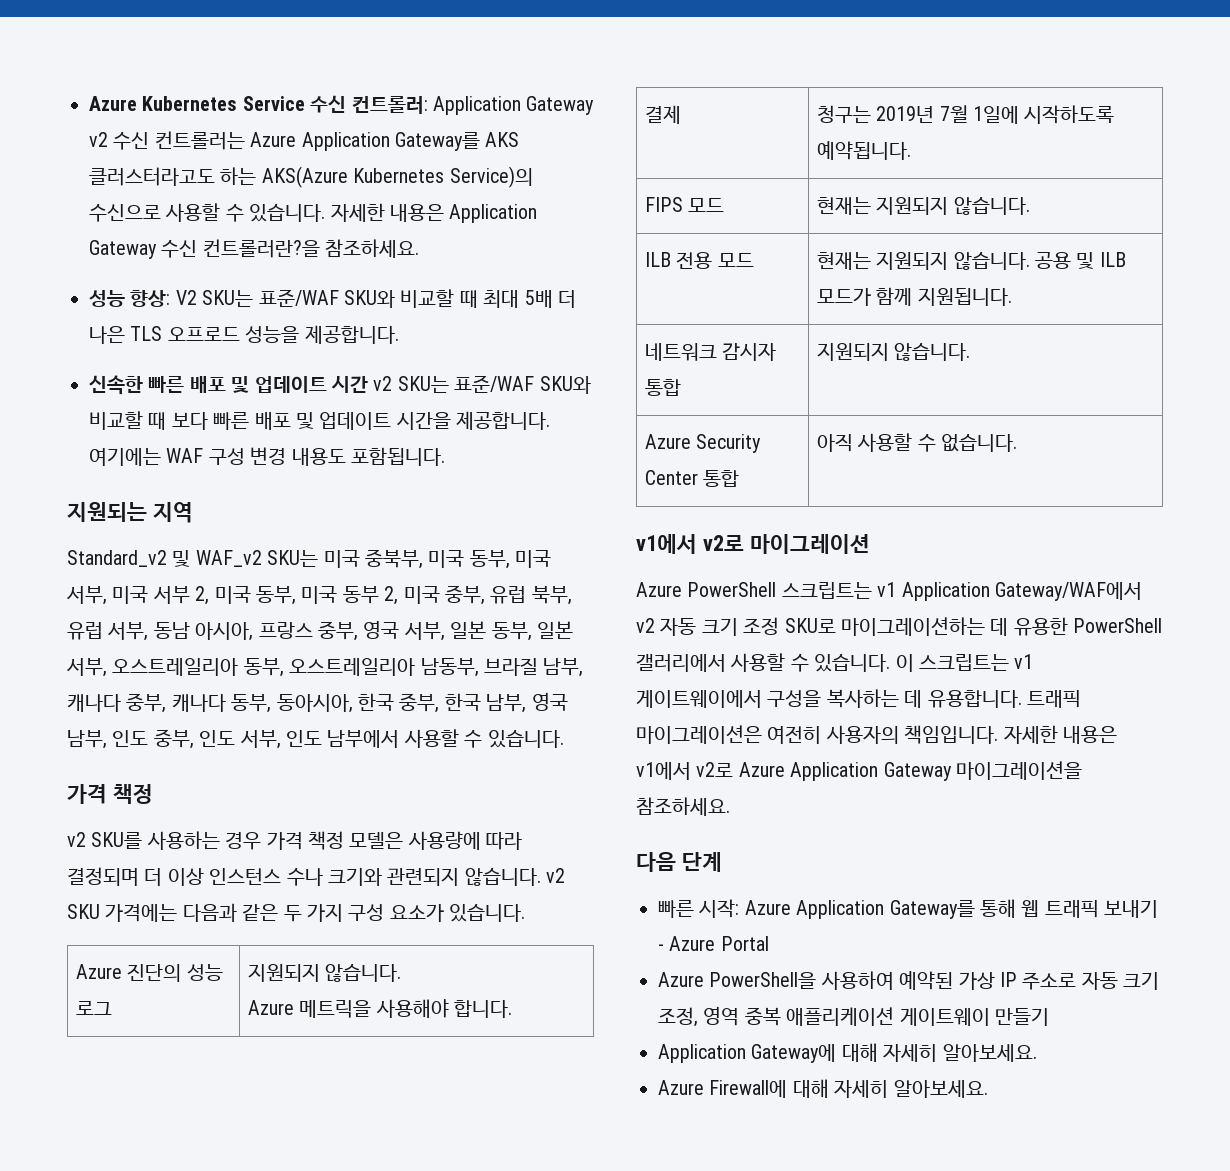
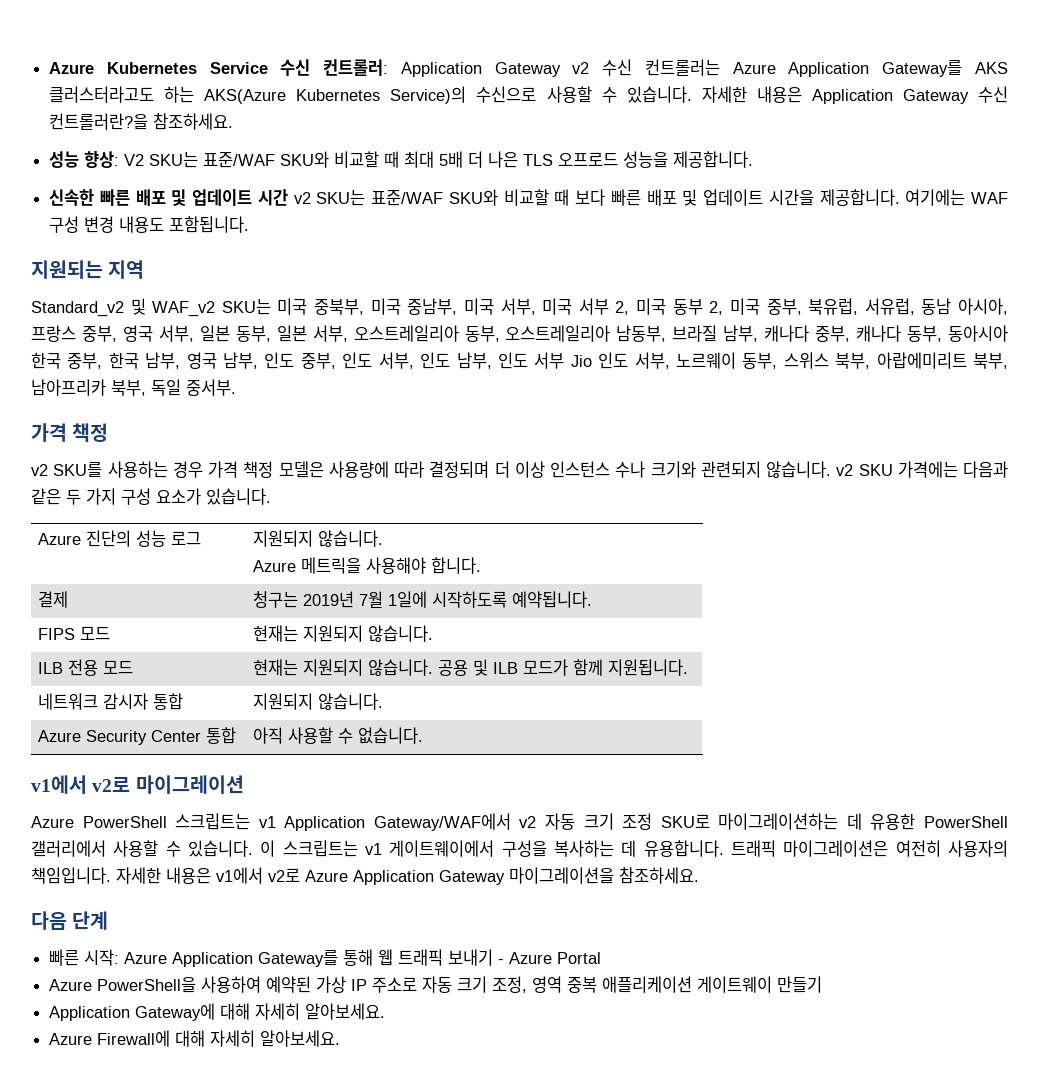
- Standard_v2 및 WAF_v2 SKU는 미국 중북부, 미국 동부, 미국 서부, 미국 서부 2, 미국 동부, 미국 동부 2, 미국 중부, 유럽 북부, 유럽 서부, 동남 아시아, 프랑스 중부, 영국 서부, 일본 동부, 일본 서부, 오스트레일리아 동부, 오스트레일리아 남동부, 브라질 남부, 캐나다 중부, 캐나다 동부, 동아시아, 한국 중부, 한국 남부, 영국 남부, 인도 중부, 인도 서부, 인도 남부에서 사용할 수 있습니다.
+ Standard_v2 및 WAF_v2 SKU는 미국 중북부, 미국 중남부, 미국 서부, 미국 서부 2, 미국 동부 2, 미국 중부, 북유럽, 서유럽, 동남 아시아, 프랑스 중부, 영국 서부, 일본 동부, 일본 서부, 오스트레일리아 동부, 오스트레일리아 남동부, 브라질 남부, 캐나다 중부, 캐나다 동부, 동아시아 한국 중부, 한국 남부, 영국 남부, 인도 중부, 인도 서부, 인도 남부, 인도 서부 Jio 인도 서부, 노르웨이 동부, 스위스 북부, 아랍에미리트 북부, 남아프리카 북부, 독일 중서부.

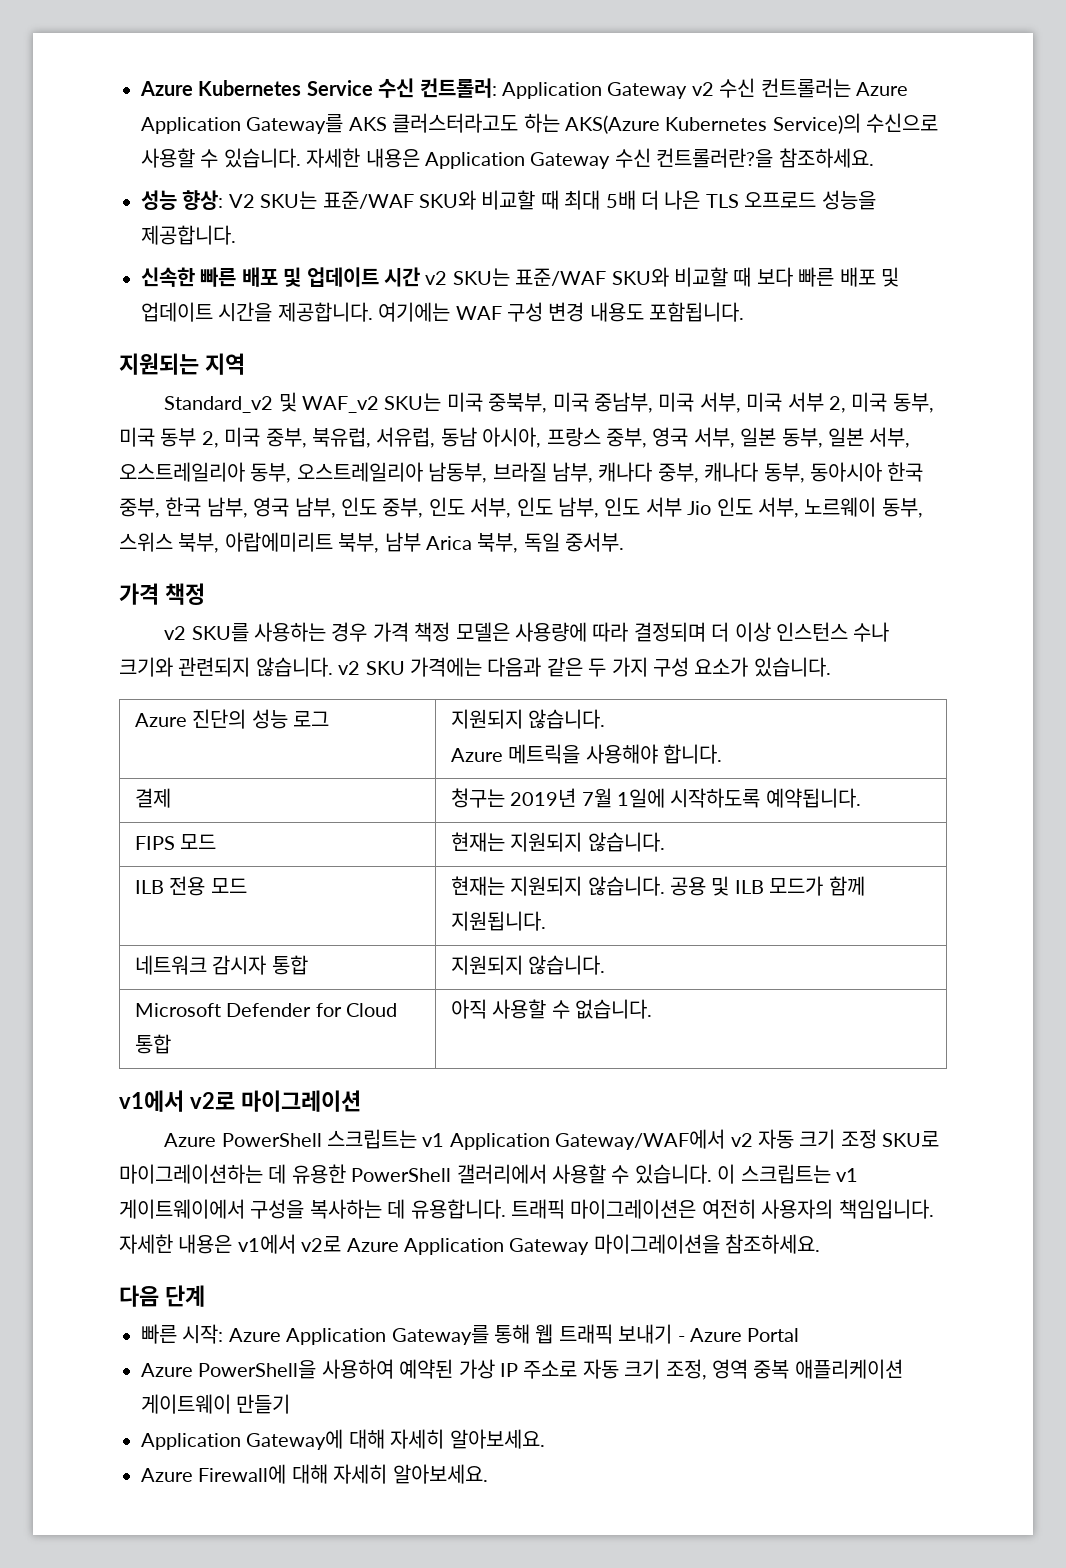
- Standard_v2 및 WAF_v2 SKU는 미국 중북부, 미국 중남부, 미국 서부, 미국 서부 2, 미국 동부 2, 미국 중부, 북유럽, 서유럽, 동남 아시아, 프랑스 중부, 영국 서부, 일본 동부, 일본 서부, 오스트레일리아 동부, 오스트레일리아 남동부, 브라질 남부, 캐나다 중부, 캐나다 동부, 동아시아 한국 중부, 한국 남부, 영국 남부, 인도 중부, 인도 서부, 인도 남부, 인도 서부 Jio 인도 서부, 노르웨이 동부, 스위스 북부, 아랍에미리트 북부, 남아프리카 북부, 독일 중서부.
+ Standard_v2 및 WAF_v2 SKU는 미국 중북부, 미국 중남부, 미국 서부, 미국 서부 2, 미국 동부, 미국 동부 2, 미국 중부, 북유럽, 서유럽, 동남 아시아, 프랑스 중부, 영국 서부, 일본 동부, 일본 서부, 오스트레일리아 동부, 오스트레일리아 남동부, 브라질 남부, 캐나다 중부, 캐나다 동부, 동아시아 한국 중부, 한국 남부, 영국 남부, 인도 중부, 인도 서부, 인도 남부, 인도 서부 Jio 인도 서부, 노르웨이 동부, 스위스 북부, 아랍에미리트 북부, 남부 Arica 북부, 독일 중서부.
- Azure Security Center 통합 | 아직 사용할 수 없습니다.
+ Microsoft Defender for Cloud 통합 | 아직 사용할 수 없습니다.

